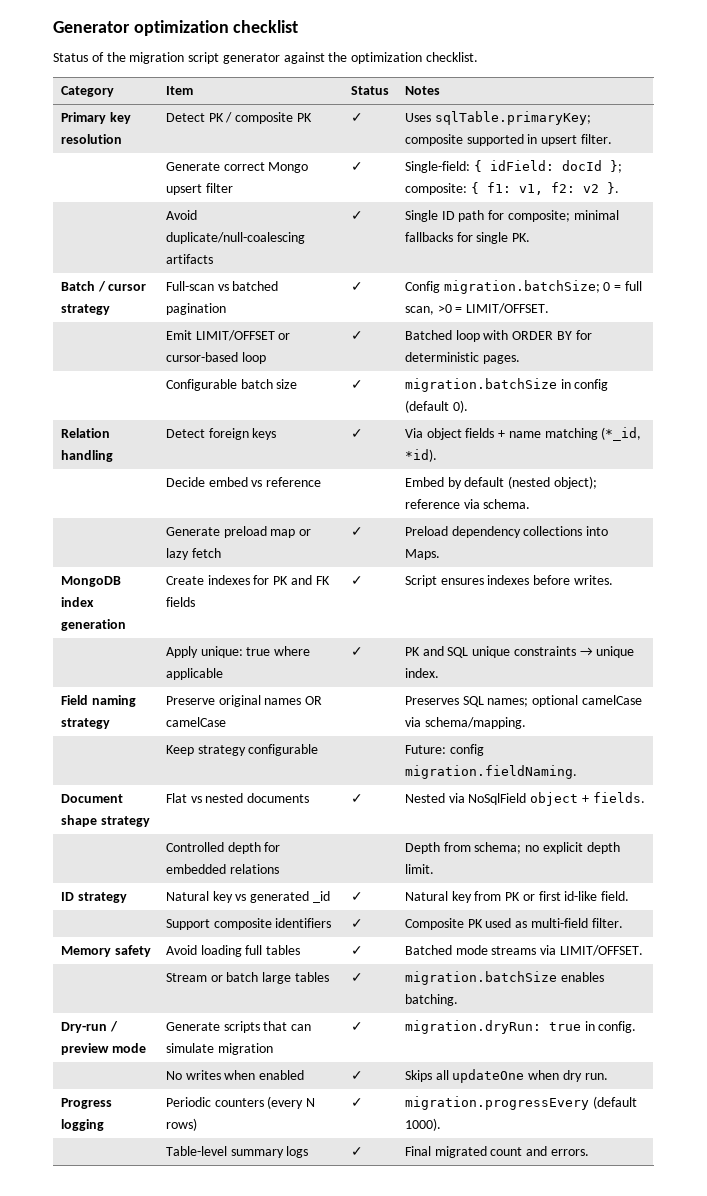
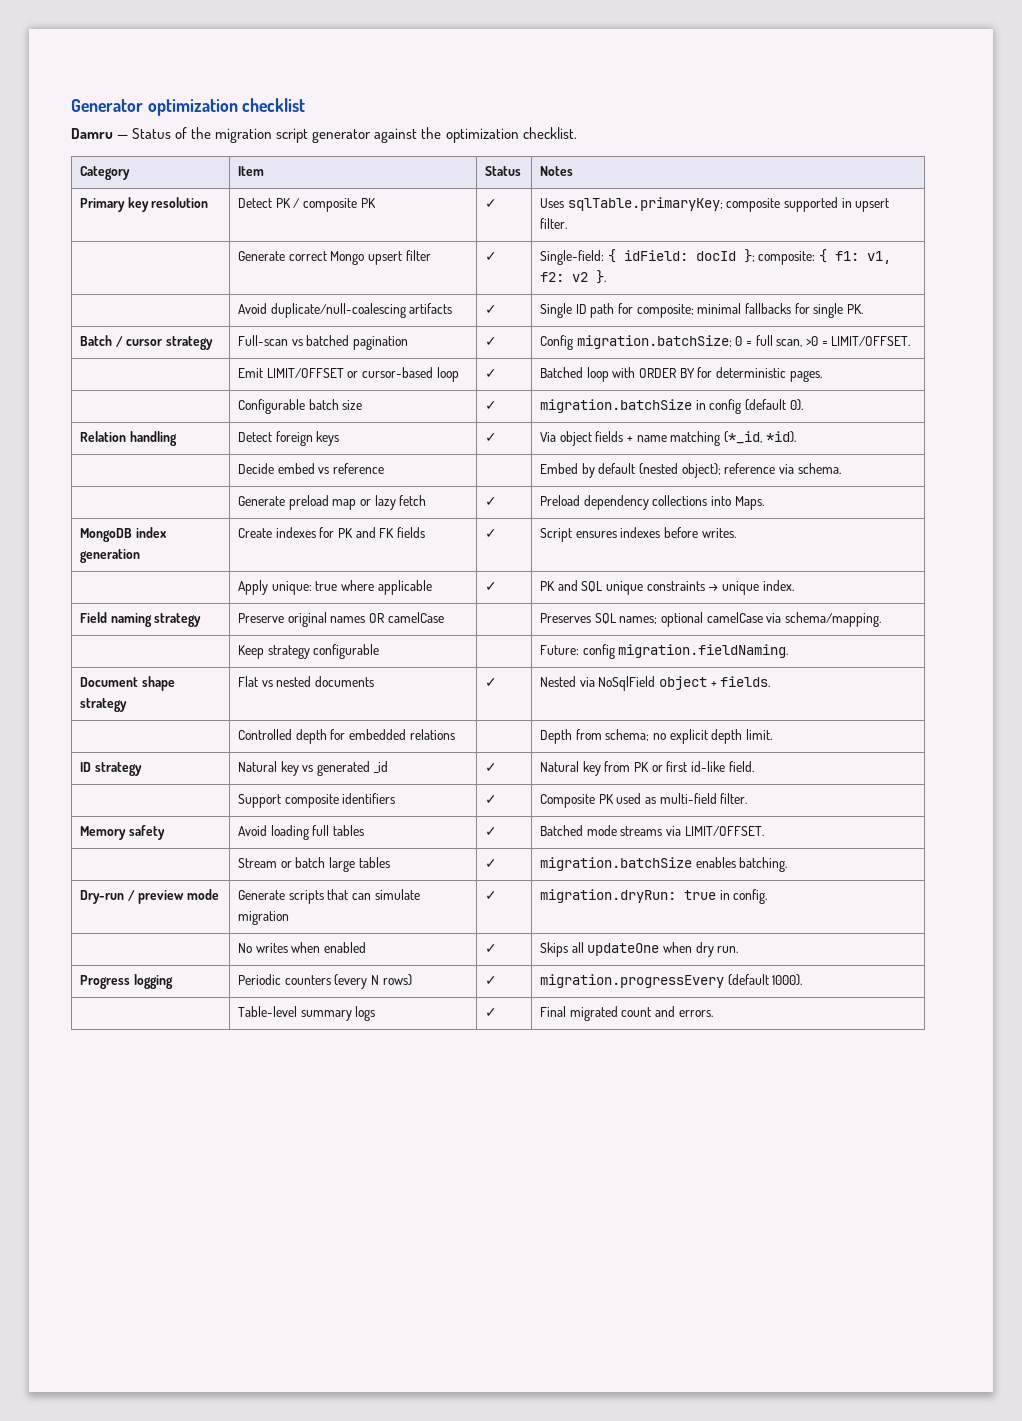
- Status of the migration script generator against the optimization checklist.
+ Damru — Status of the migration script generator against the optimization checklist.

